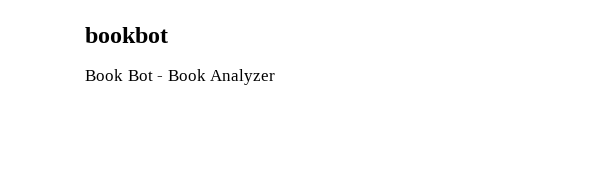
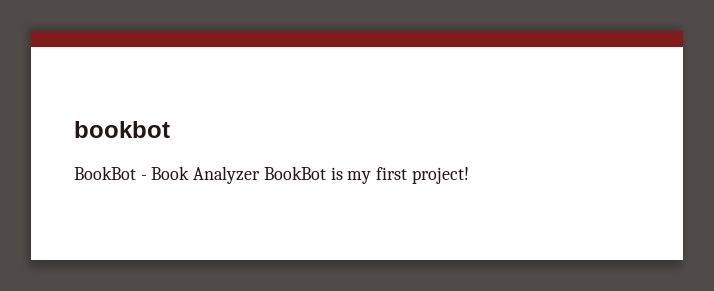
- Book Bot - Book Analyzer
+ BookBot - Book Analyzer BookBot is my first project!

